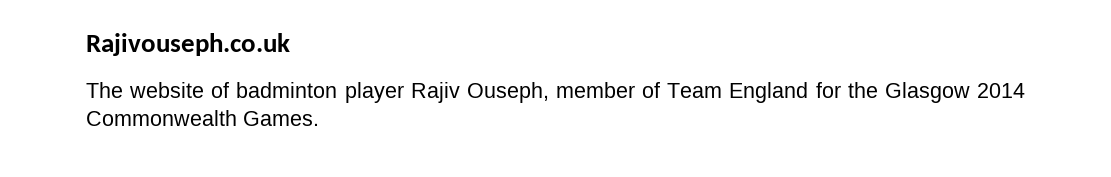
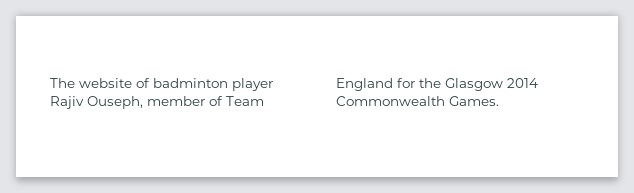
- Rajivouseph.co.uk

